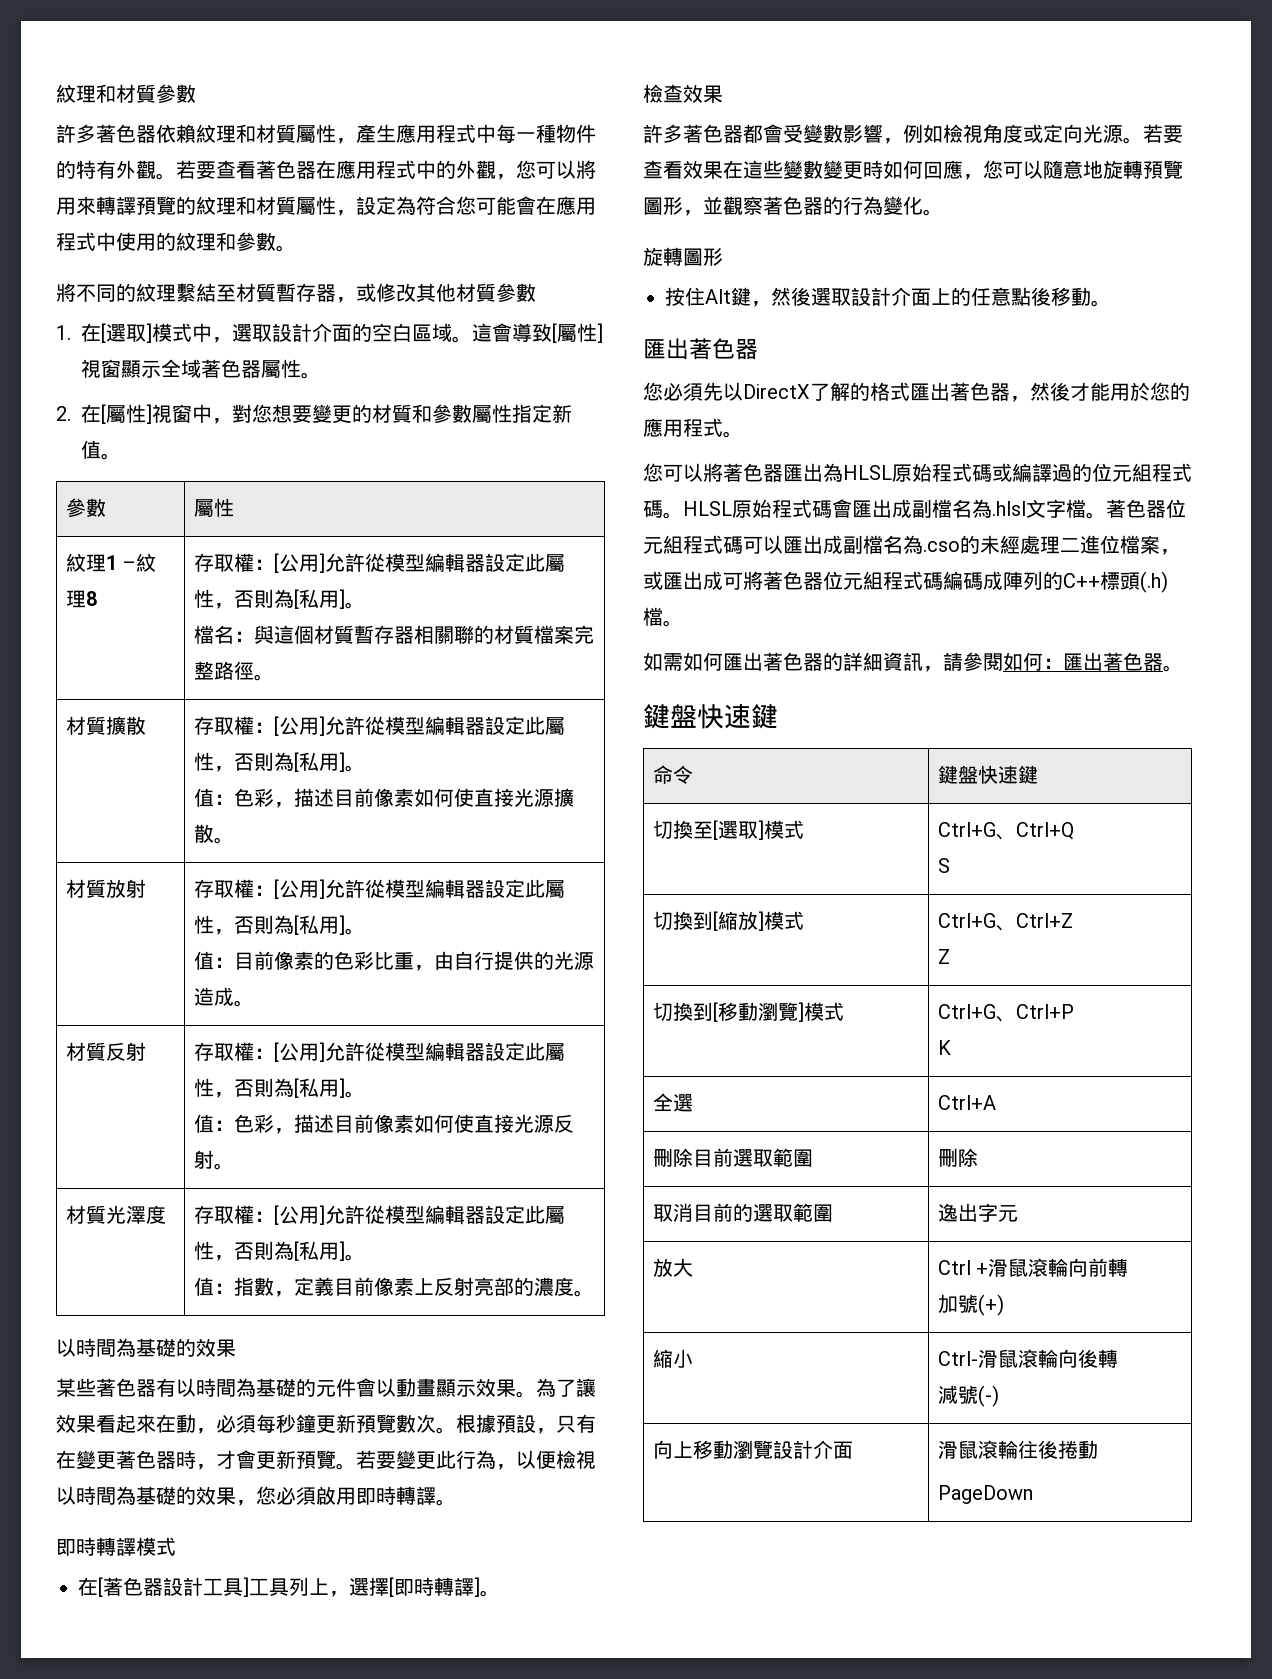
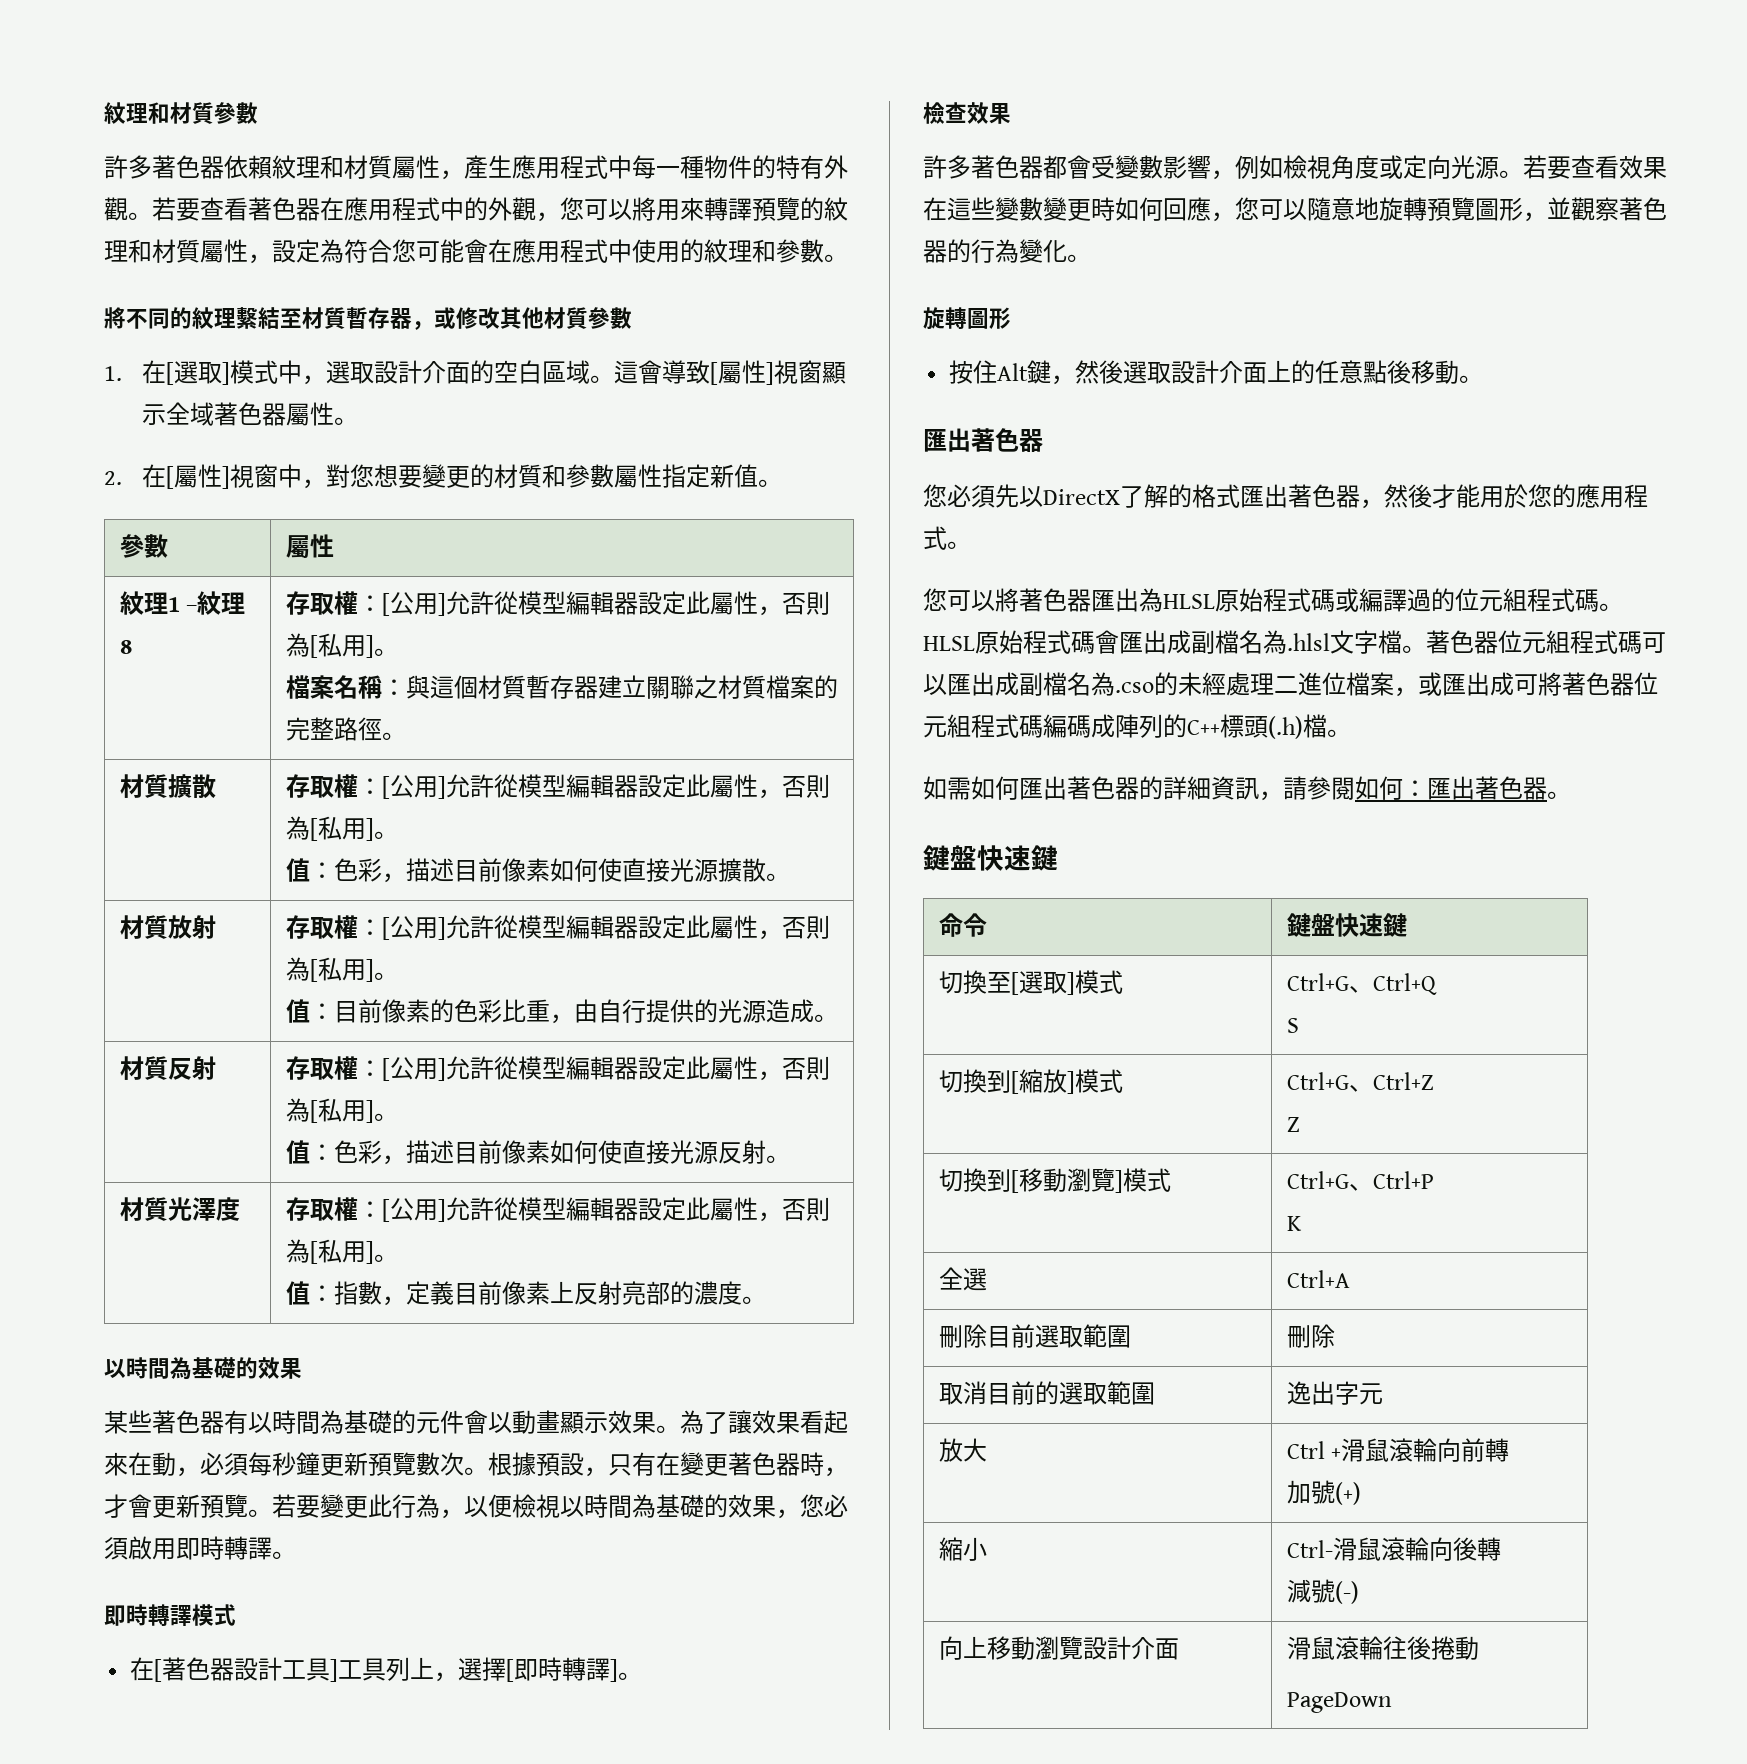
  紋理1 –紋理8 | 存取權：[公用]允許從模型編輯器設定此屬性，否則為[私用]。
- 檔名：與這個材質暫存器相關聯的材質檔案完整路徑。
+ 檔案名稱：與這個材質暫存器建立關聯之材質檔案的完整路徑。

